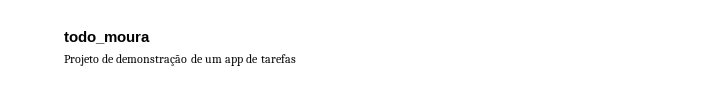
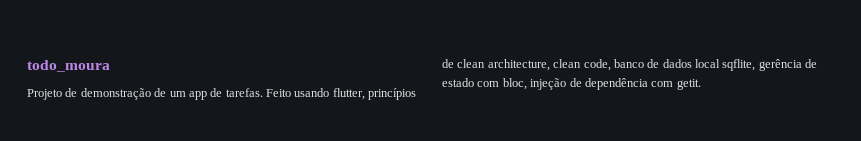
- Projeto de demonstração de um app de tarefas
+ Projeto de demonstração de um app de tarefas. Feito usando flutter, princípios de clean architecture, clean code, banco de dados local sqflite, gerência de estado com bloc, injeção de dependência com getit.

